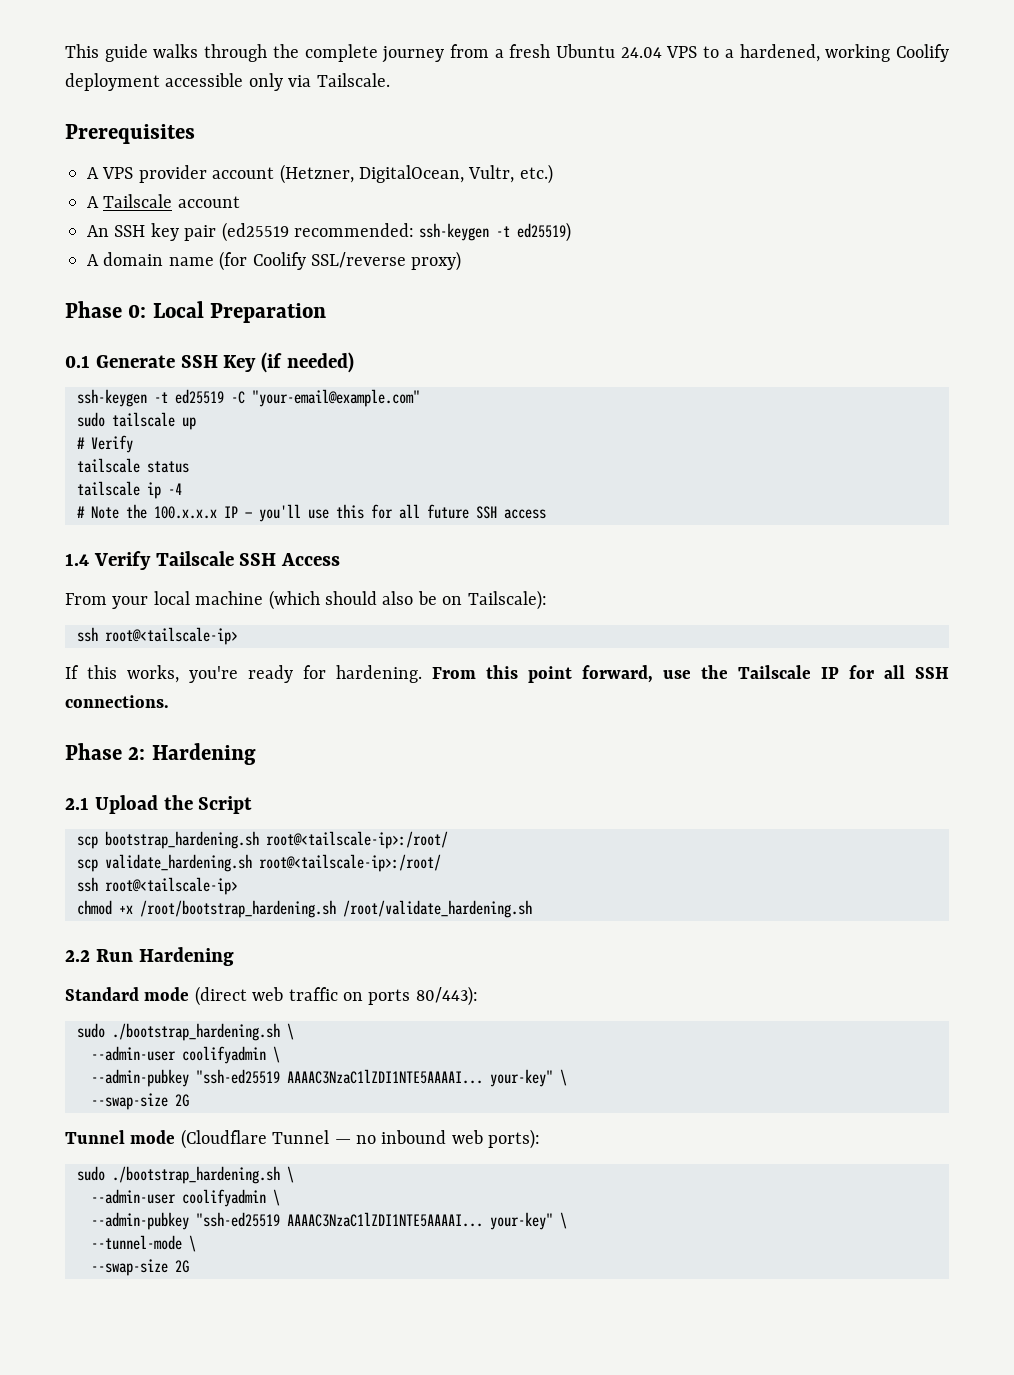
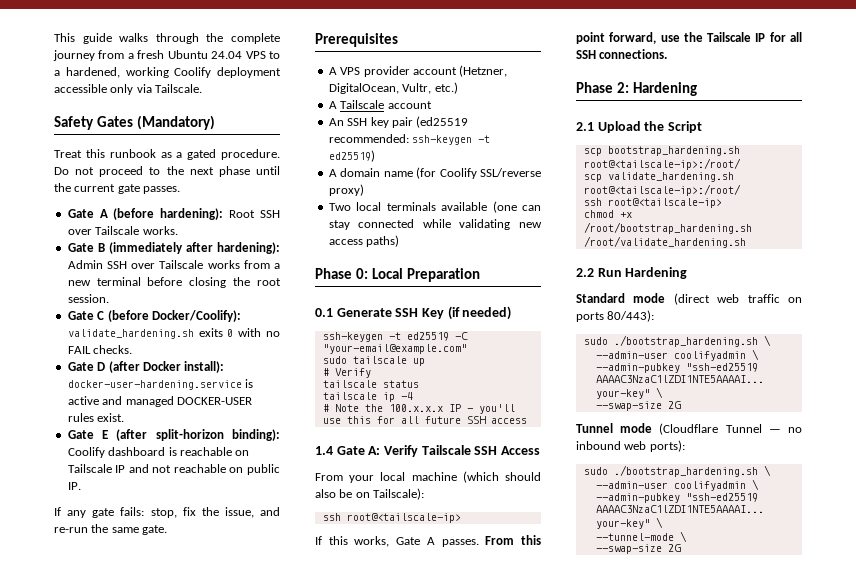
+ Safety Gates (Mandatory)
+ Treat this runbook as a gated procedure. Do not proceed to the next phase until the current gate passes.
+ Gate A (before hardening): Root SSH over Tailscale works.
+ Gate B (immediately after hardening): Admin SSH over Tailscale works from a new terminal before closing the root session.
+ Gate C (before Docker/Coolify): validate_hardening.sh exits 0 with no FAIL checks.
+ Gate D (after Docker install): docker-user-hardening.service is active and managed DOCKER-USER rules exist.
+ Gate E (after split-horizon binding): Coolify dashboard is reachable on Tailscale IP and not reachable on public IP.
+ If any gate fails: stop, fix the issue, and re-run the same gate.
+ Two local terminals available (one can stay connected while validating new access paths)
- 1.4 Verify Tailscale SSH Access
+ 1.4 Gate A: Verify Tailscale SSH Access
- If this works, you're ready for hardening.
+ If this works, Gate A passes.

